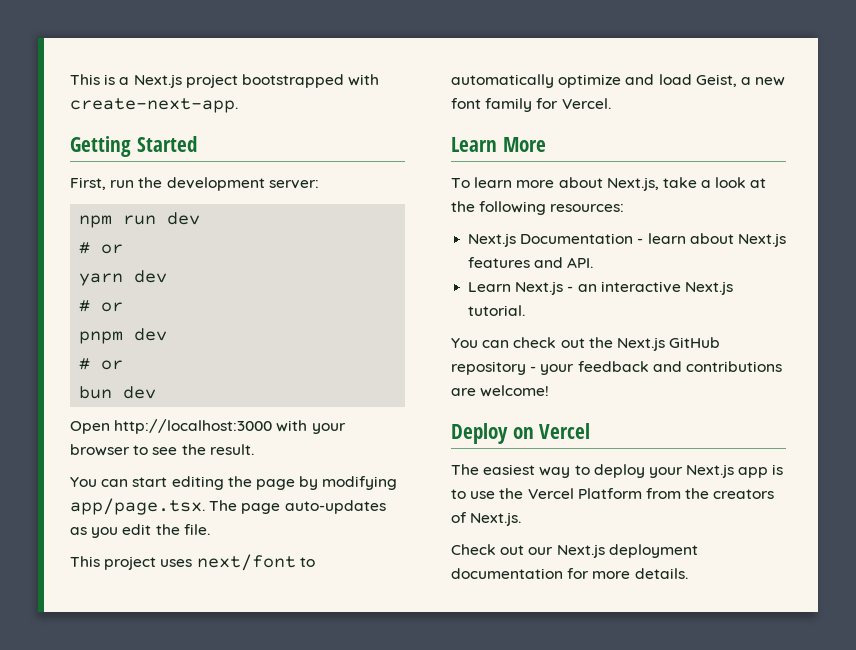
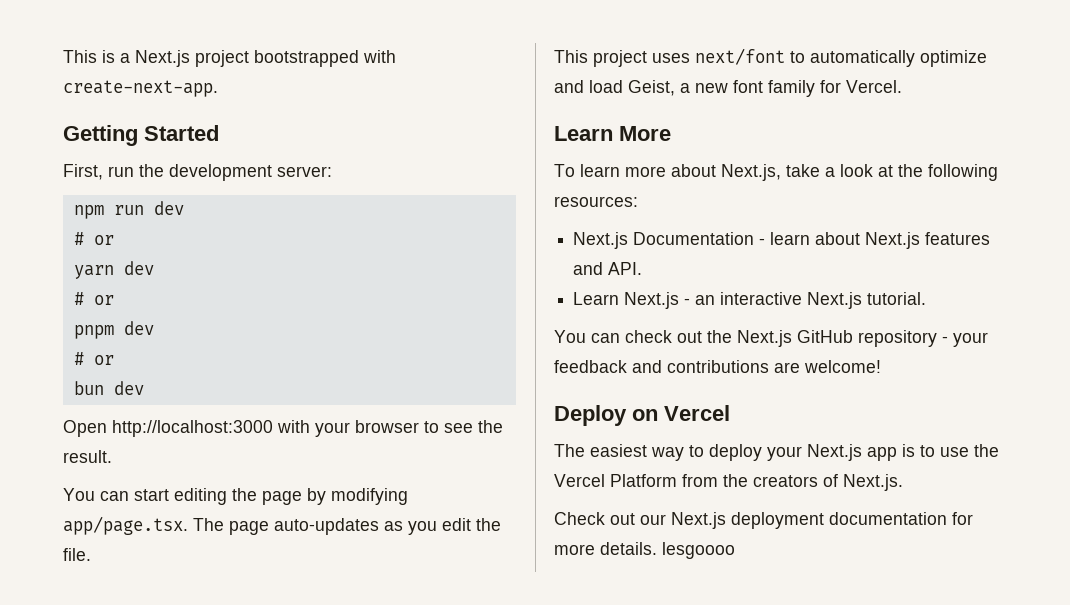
- Check out our Next.js deployment documentation for more details.
+ Check out our Next.js deployment documentation for more details. lesgoooo

